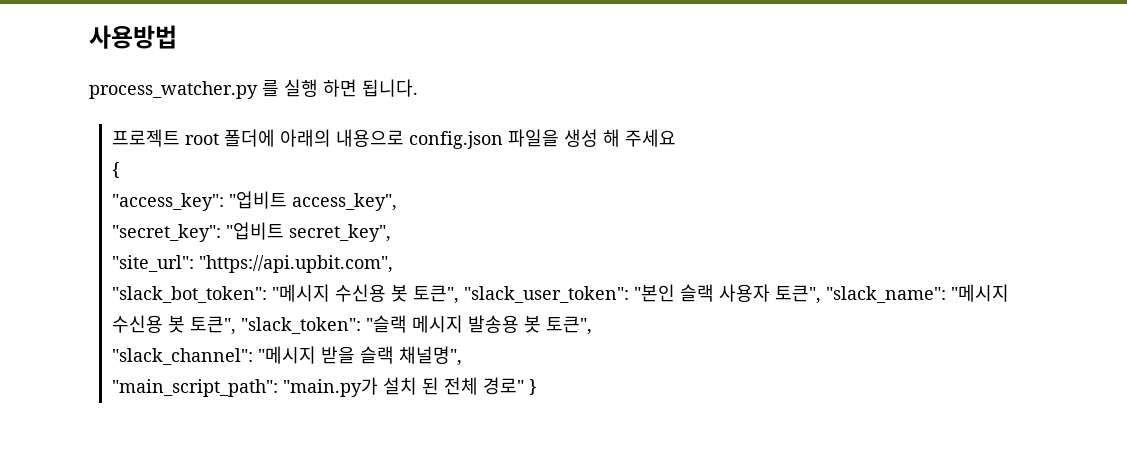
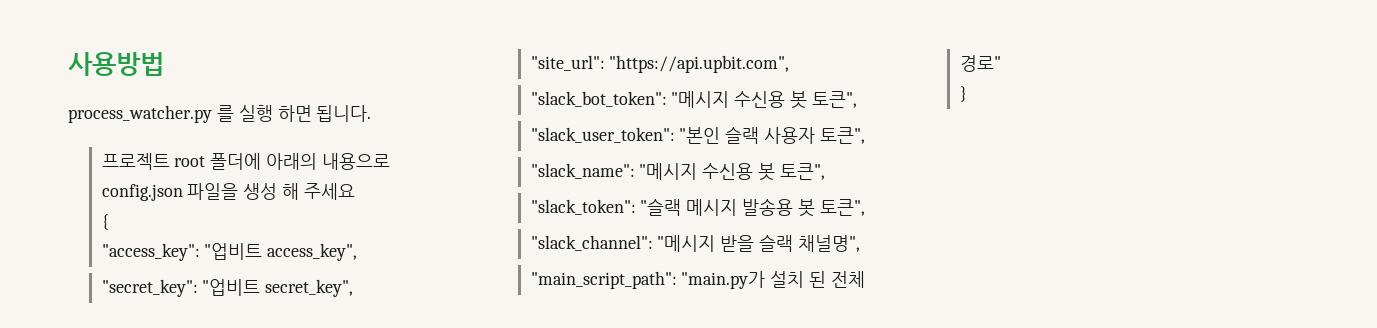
- "slack_bot_token": "메시지 수신용 봇 토큰", "slack_user_token": "본인 슬랙 사용자 토큰", "slack_name": "메시지 수신용 봇 토큰", "slack_token": "슬랙 메시지 발송용 봇 토큰",
+ "slack_bot_token": "메시지 수신용 봇 토큰",
+ "slack_user_token": "본인 슬랙 사용자 토큰",
+ "slack_name": "메시지 수신용 봇 토큰",
+ "slack_token": "슬랙 메시지 발송용 봇 토큰",
- "main_script_path": "main.py가 설치 된 전체 경로" }
+ "main_script_path": "main.py가 설치 된 전체 경로"
+ }

